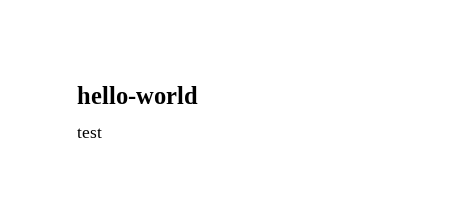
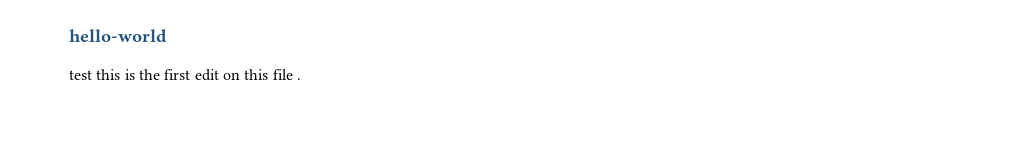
- test
+ test this is the first edit on this file .

